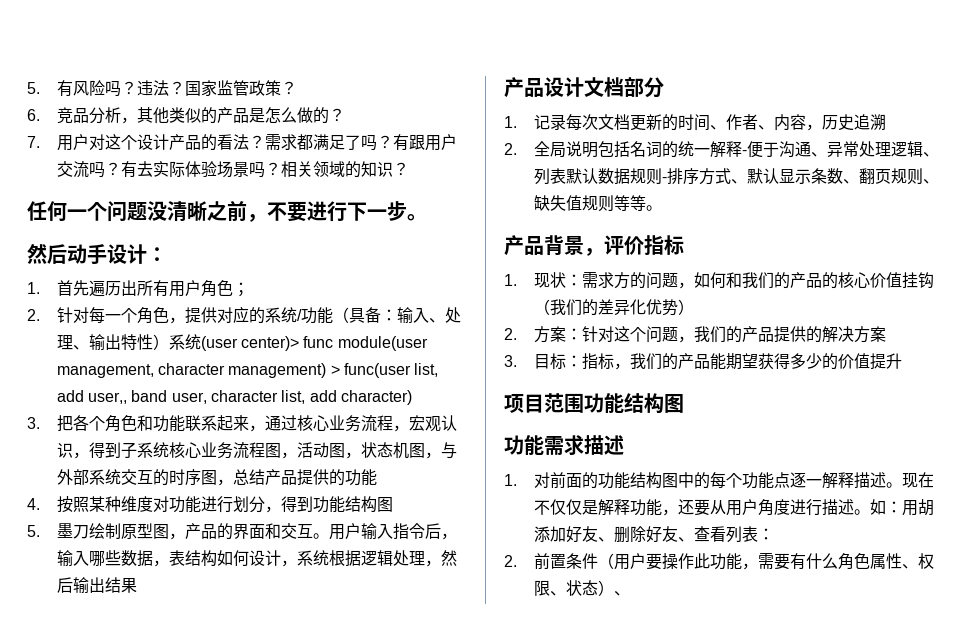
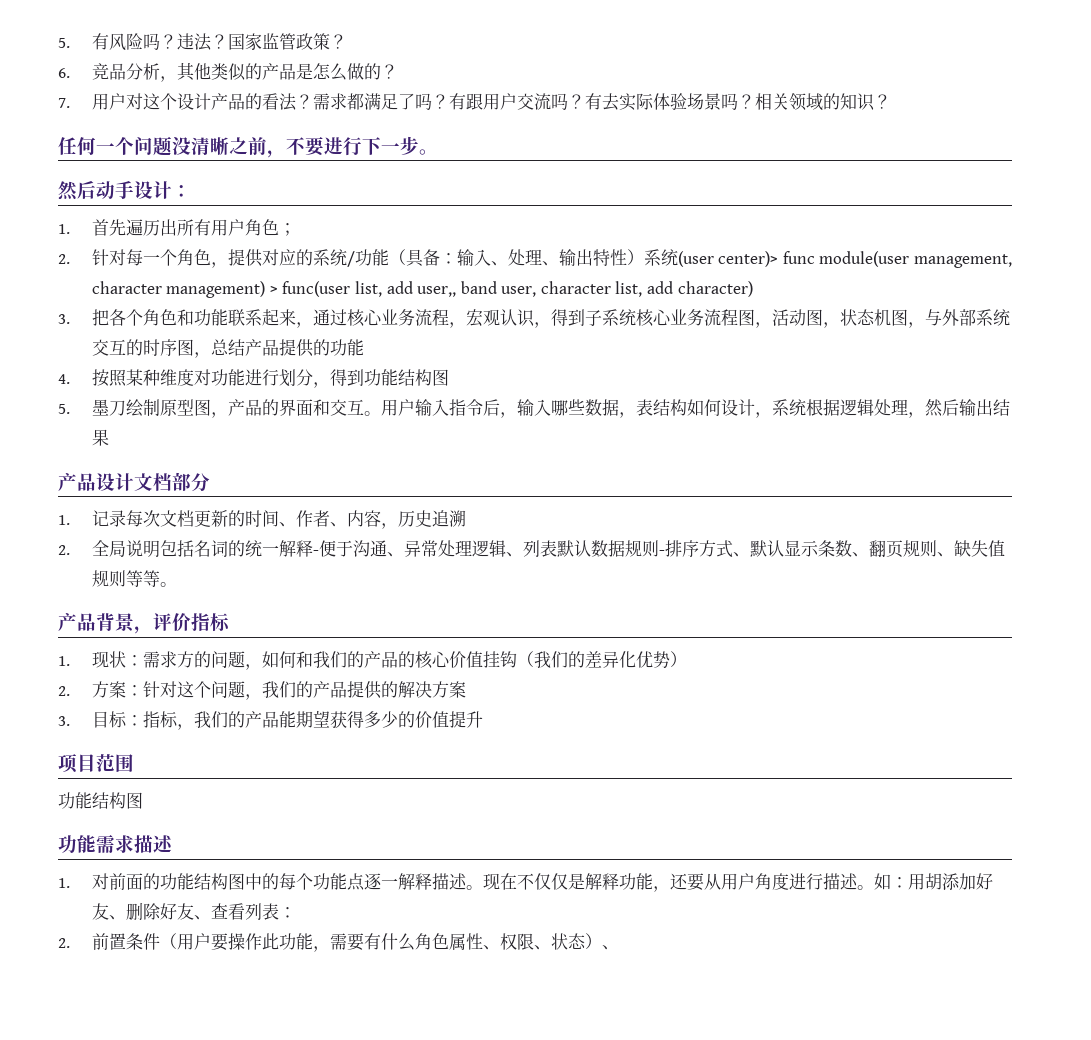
- 项目范围功能结构图
+ 项目范围
+ 功能结构图

